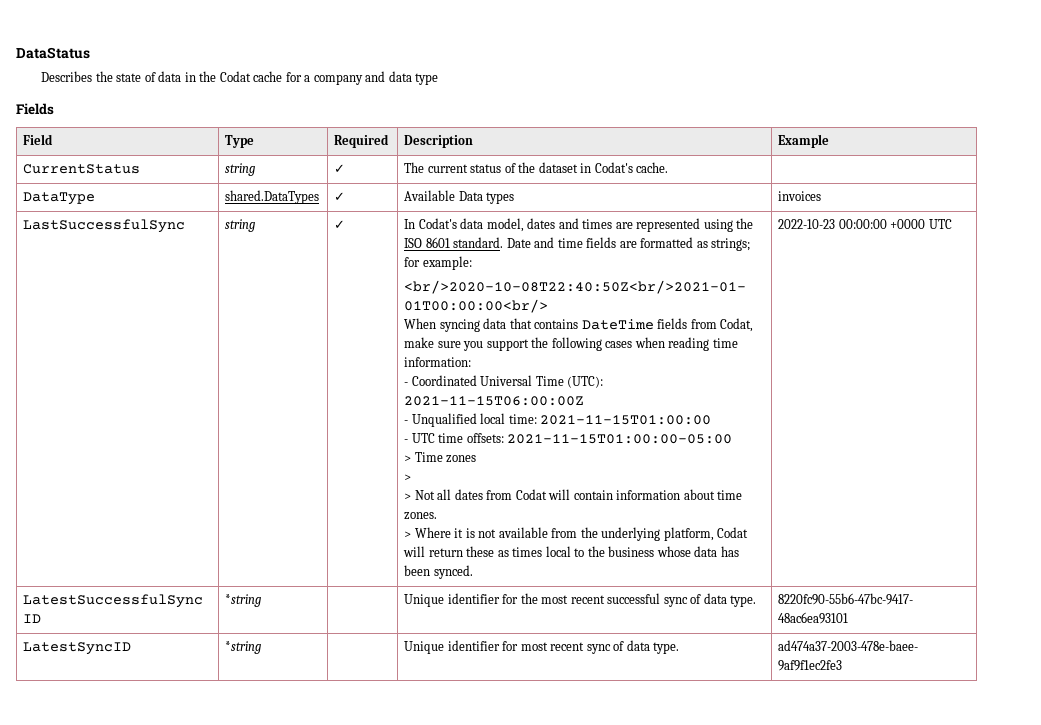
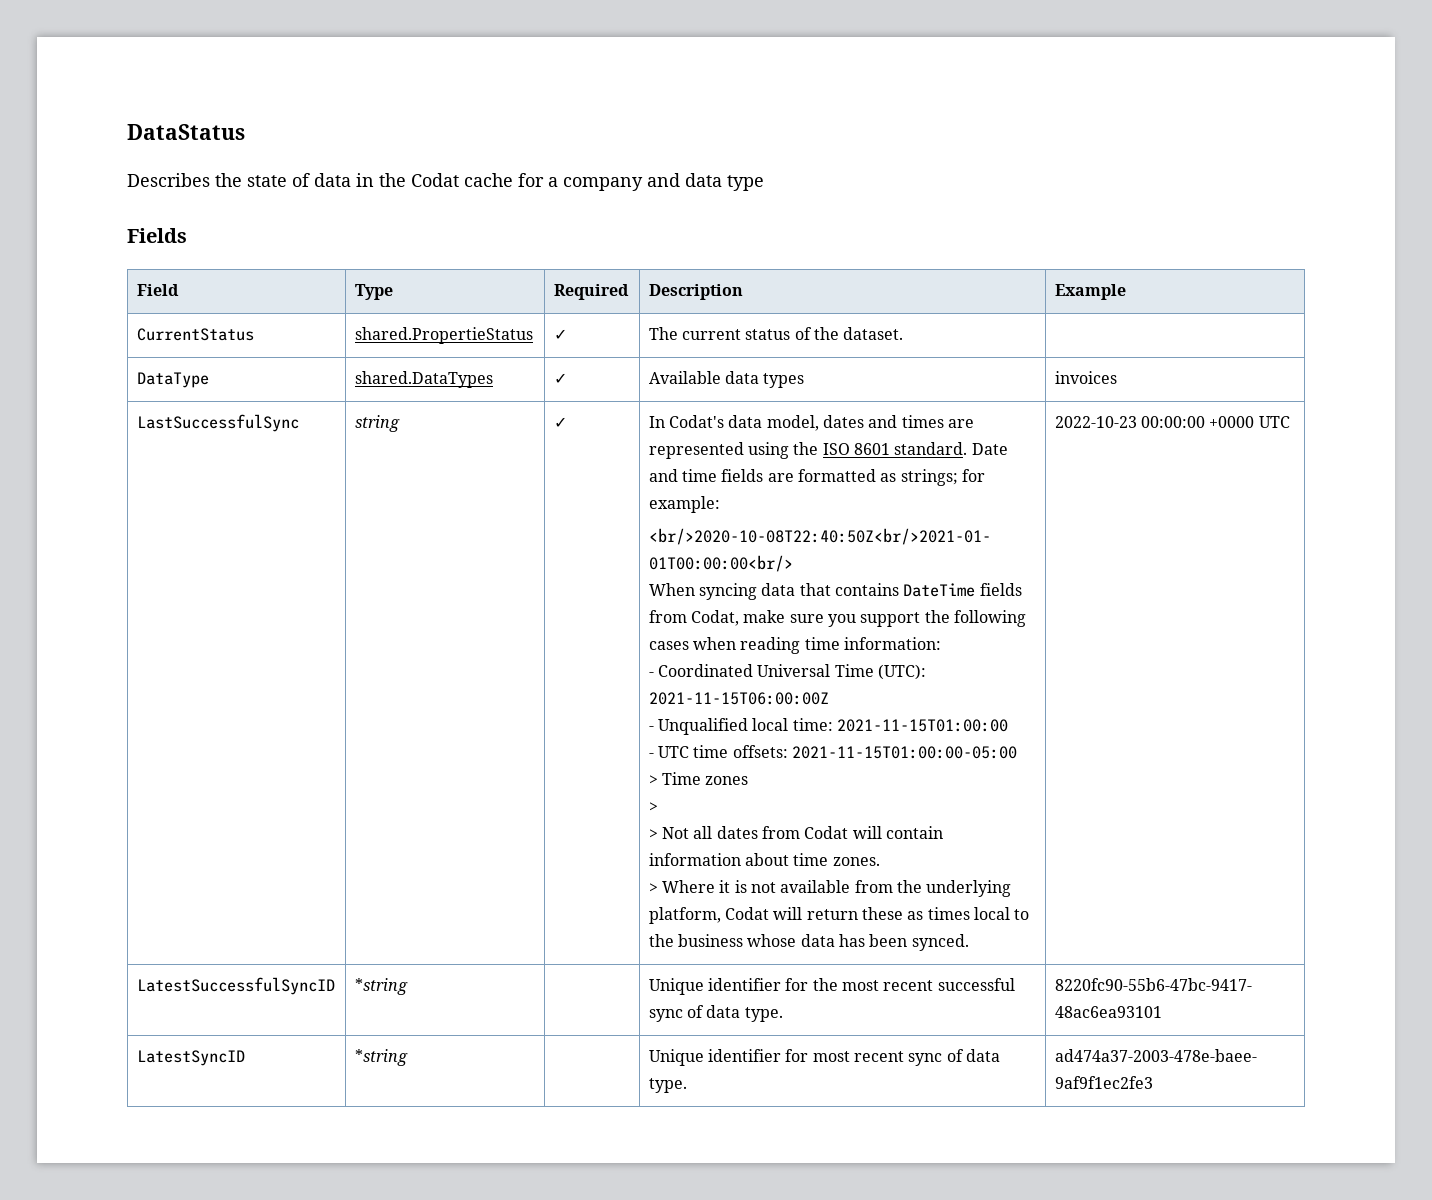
- CurrentStatus | string | ✓ | The current status of the dataset in Codat's cache. |
+ CurrentStatus | shared.PropertieStatus | ✓ | The current status of the dataset. |
- DataType | shared.DataTypes | ✓ | Available Data types | invoices
+ DataType | shared.DataTypes | ✓ | Available data types | invoices

